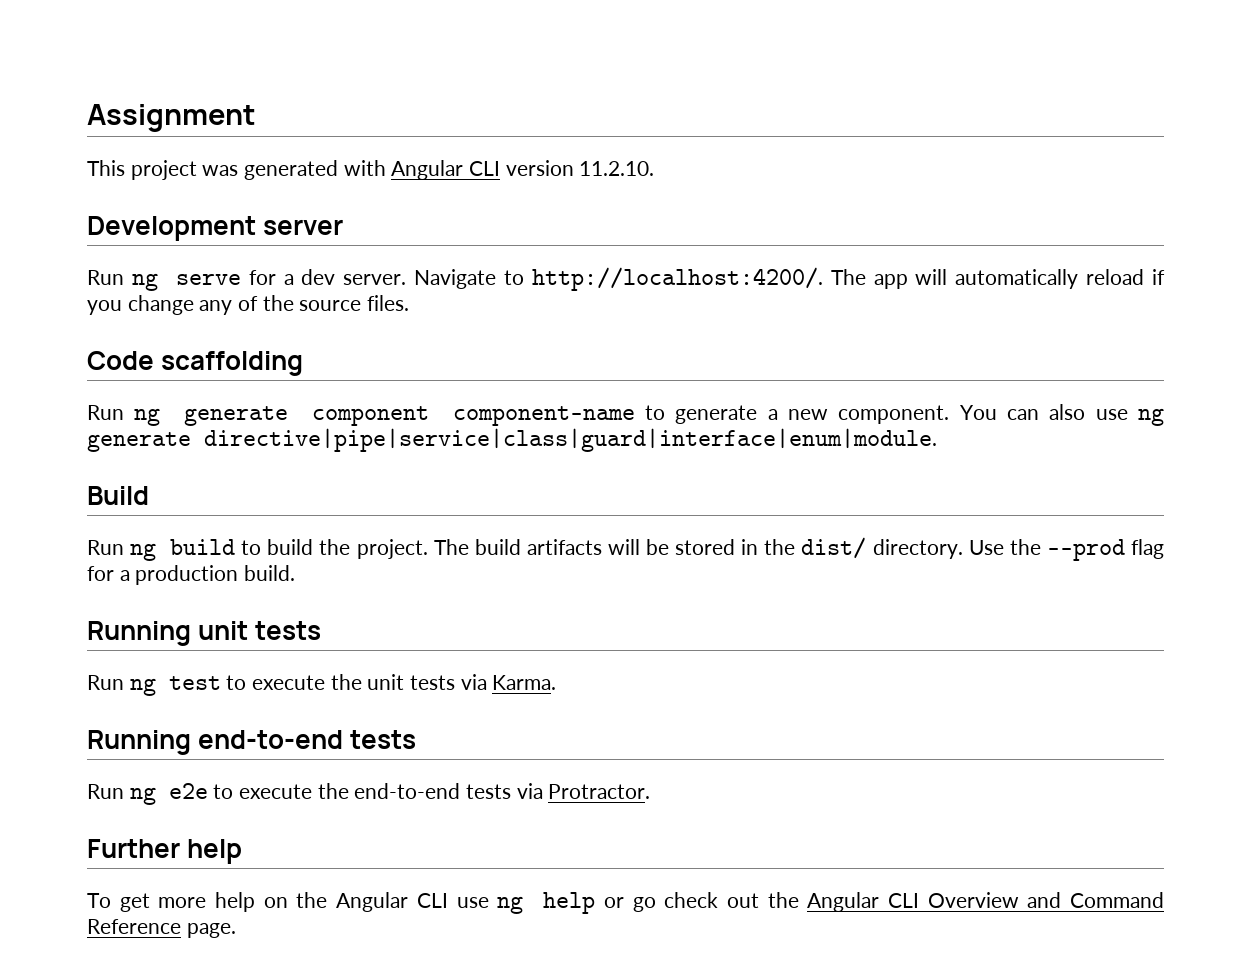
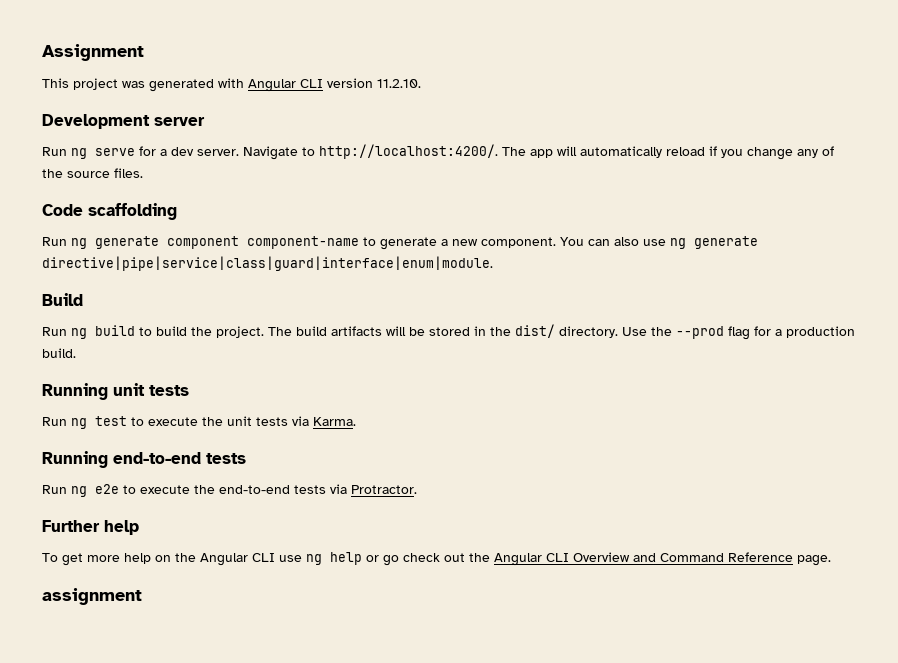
+ assignment

